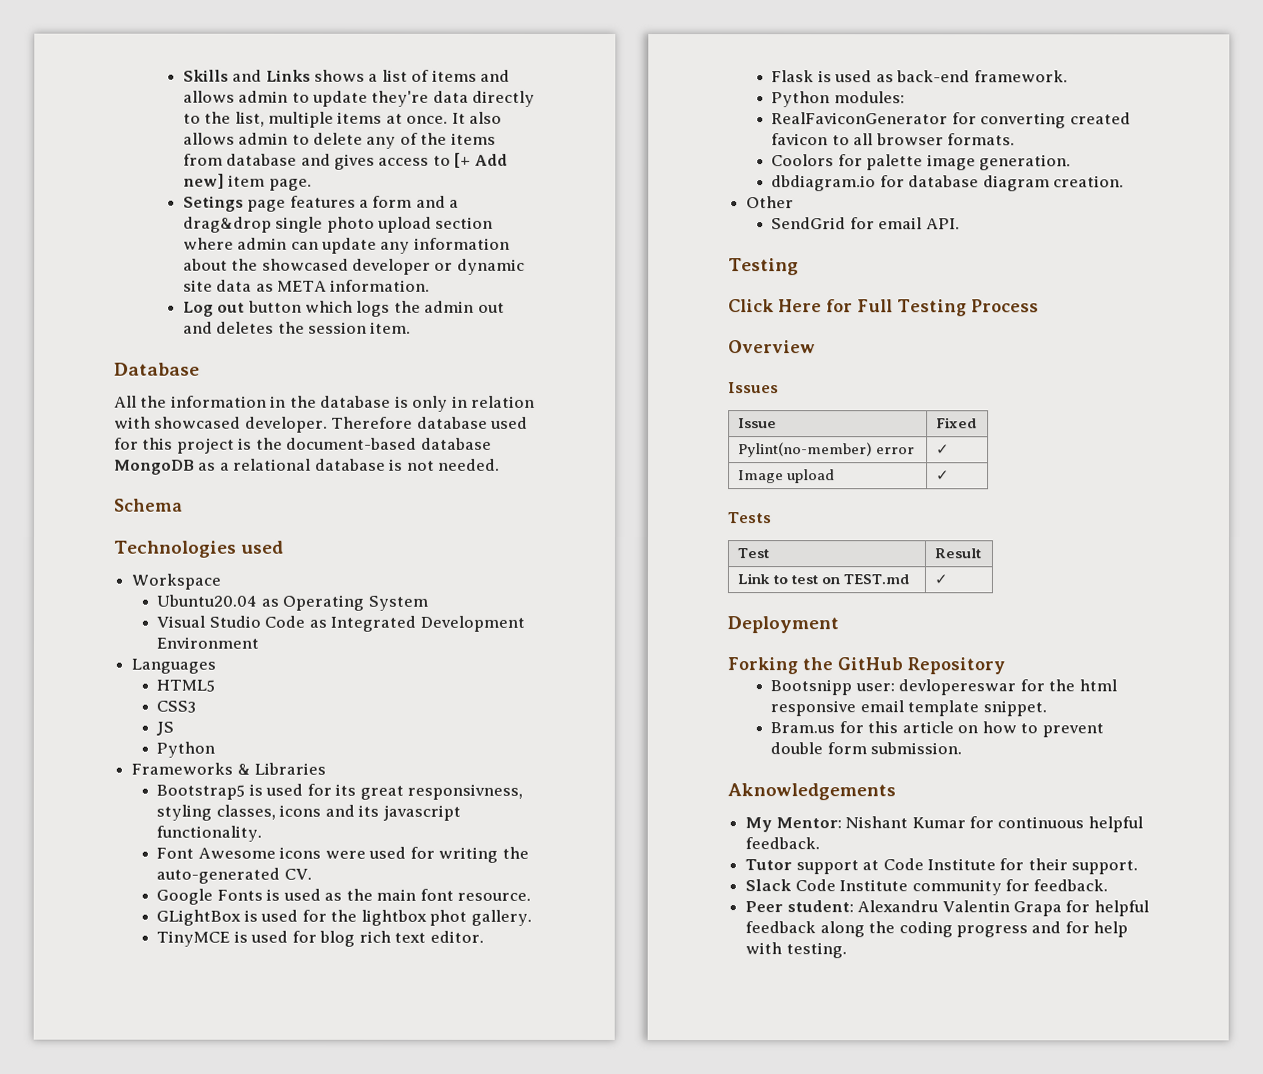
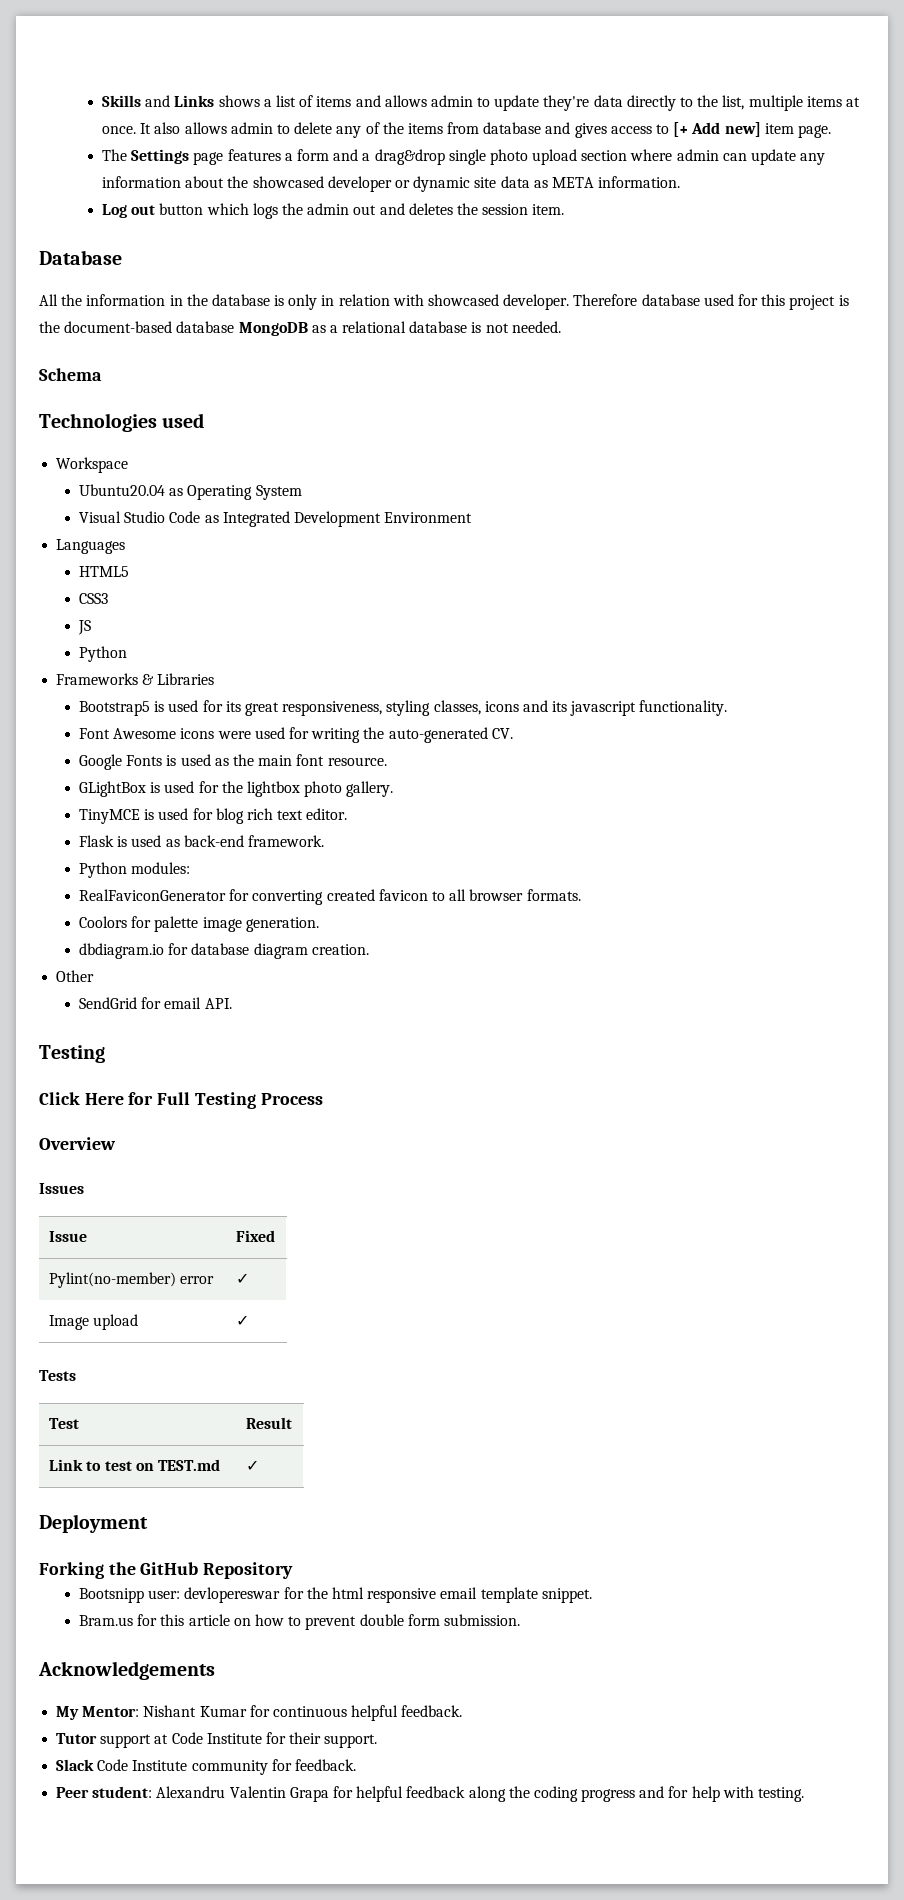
- Setings page features a form and a drag&drop single photo upload section where admin can update any information about the showcased developer or dynamic site data as META information.
+ The Settings page features a form and a drag&drop single photo upload section where admin can update any information about the showcased developer or dynamic site data as META information.
- Bootstrap5 is used for its great responsivness, styling classes, icons and its javascript functionality.
+ Bootstrap5 is used for its great responsiveness, styling classes, icons and its javascript functionality.
- GLightBox is used for the lightbox phot gallery.
+ GLightBox is used for the lightbox photo gallery.
- Aknowledgements
+ Acknowledgements

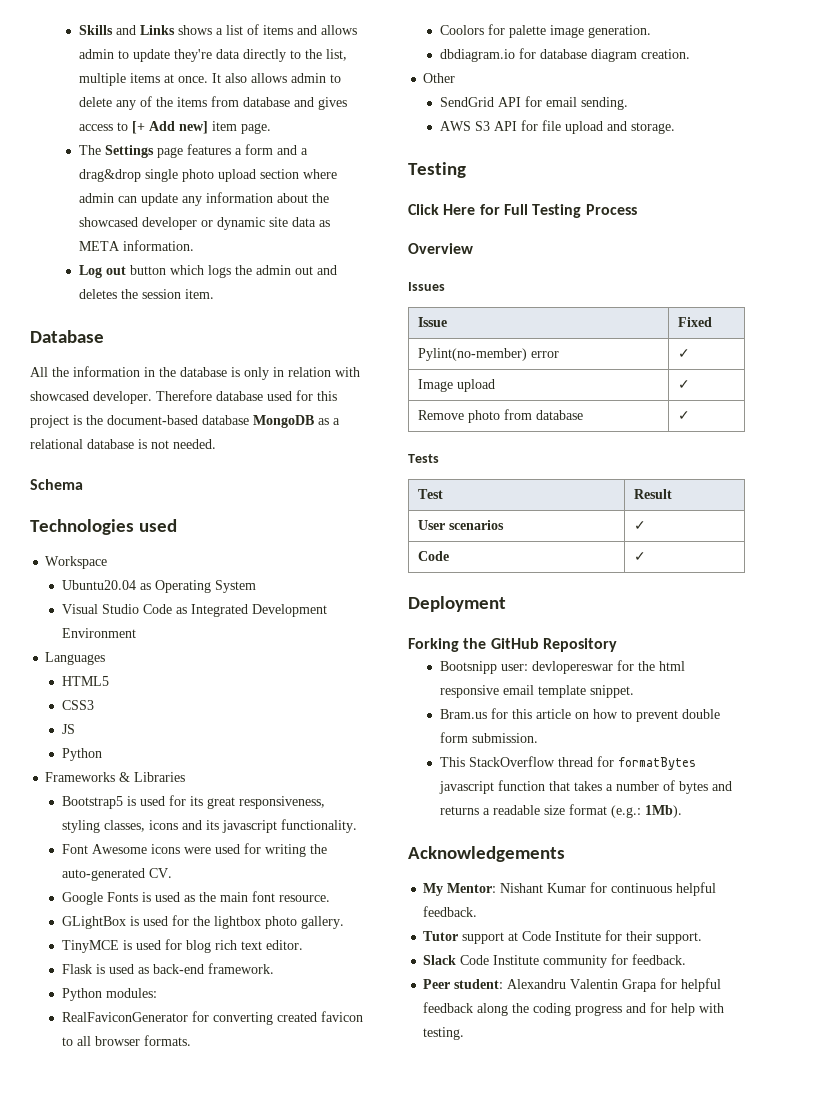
- SendGrid for email API.
+ SendGrid API for email sending.
+ AWS S3 API for file upload and storage.
+ Remove photo from database | ✓
  Tests
  Test | Result
- Link to test on TEST.md | ✓
+ User scenarios | ✓
+ Code | ✓
+ This StackOverflow thread for formatBytes javascript function that takes a number of bytes and returns a readable size format (e.g.: 1Mb).

